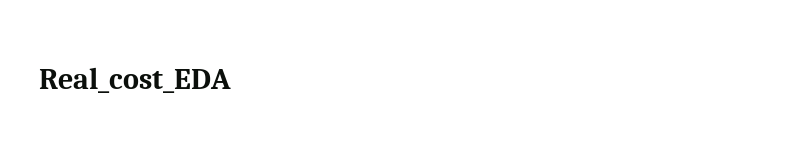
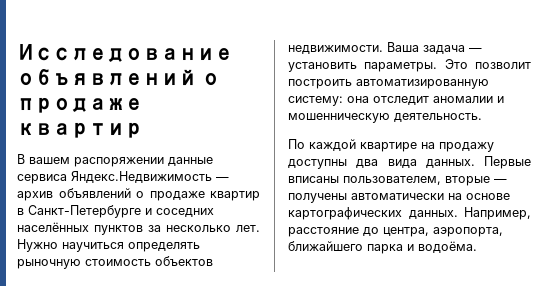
- Real_cost_EDA
+ Исследование объявлений о продаже квартир
+ В вашем распоряжении данные сервиса Яндекс.Недвижимость — архив объявлений о продаже квартир в Санкт-Петербурге и соседних населённых пунктов за несколько лет. Нужно научиться определять рыночную стоимость объектов недвижимости. Ваша задача — установить параметры. Это позволит построить автоматизированную систему: она отследит аномалии и мошенническую деятельность.
+ По каждой квартире на продажу доступны два вида данных. Первые вписаны пользователем, вторые — получены автоматически на основе картографических данных. Например, расстояние до центра, аэропорта, ближайшего парка и водоёма.

